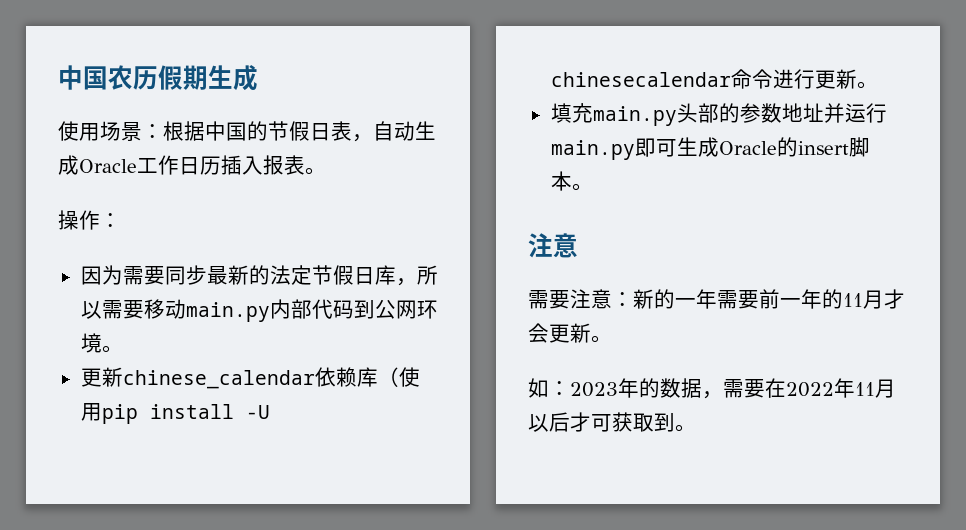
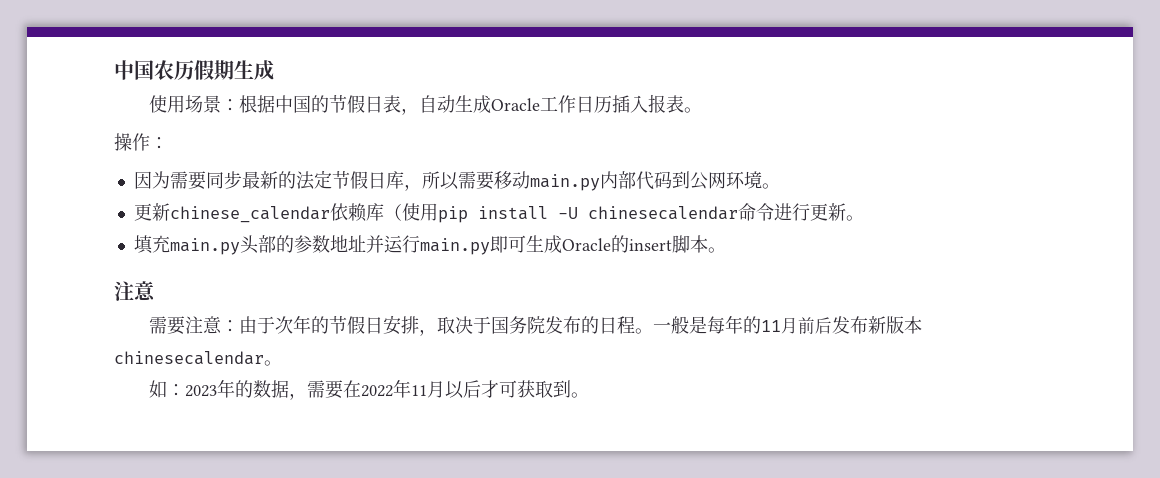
- 需要注意：新的一年需要前一年的11月才会更新。
+ 需要注意：由于次年的节假日安排，取决于国务院发布的日程。一般是每年的11月前后发布新版本chinesecalendar。

